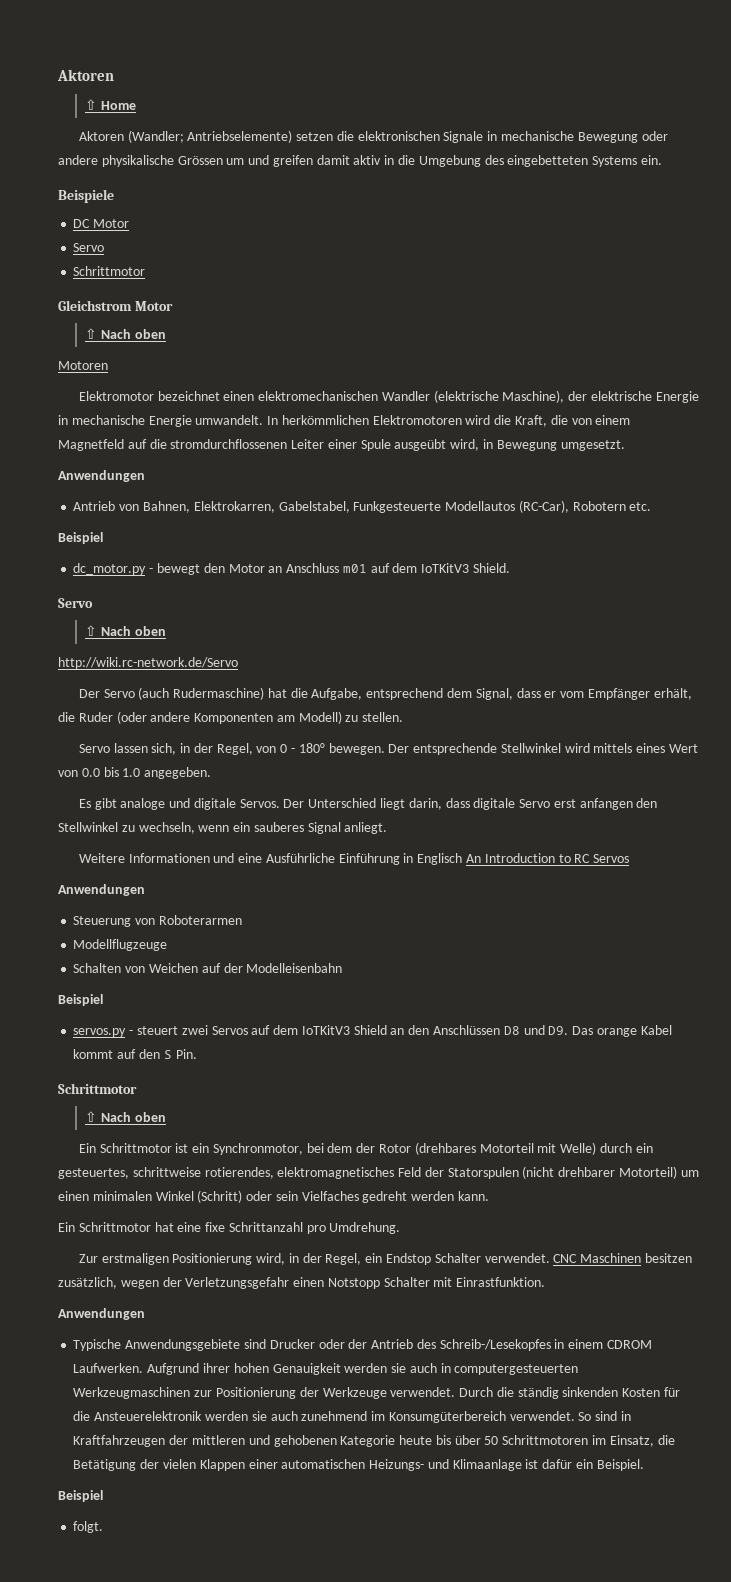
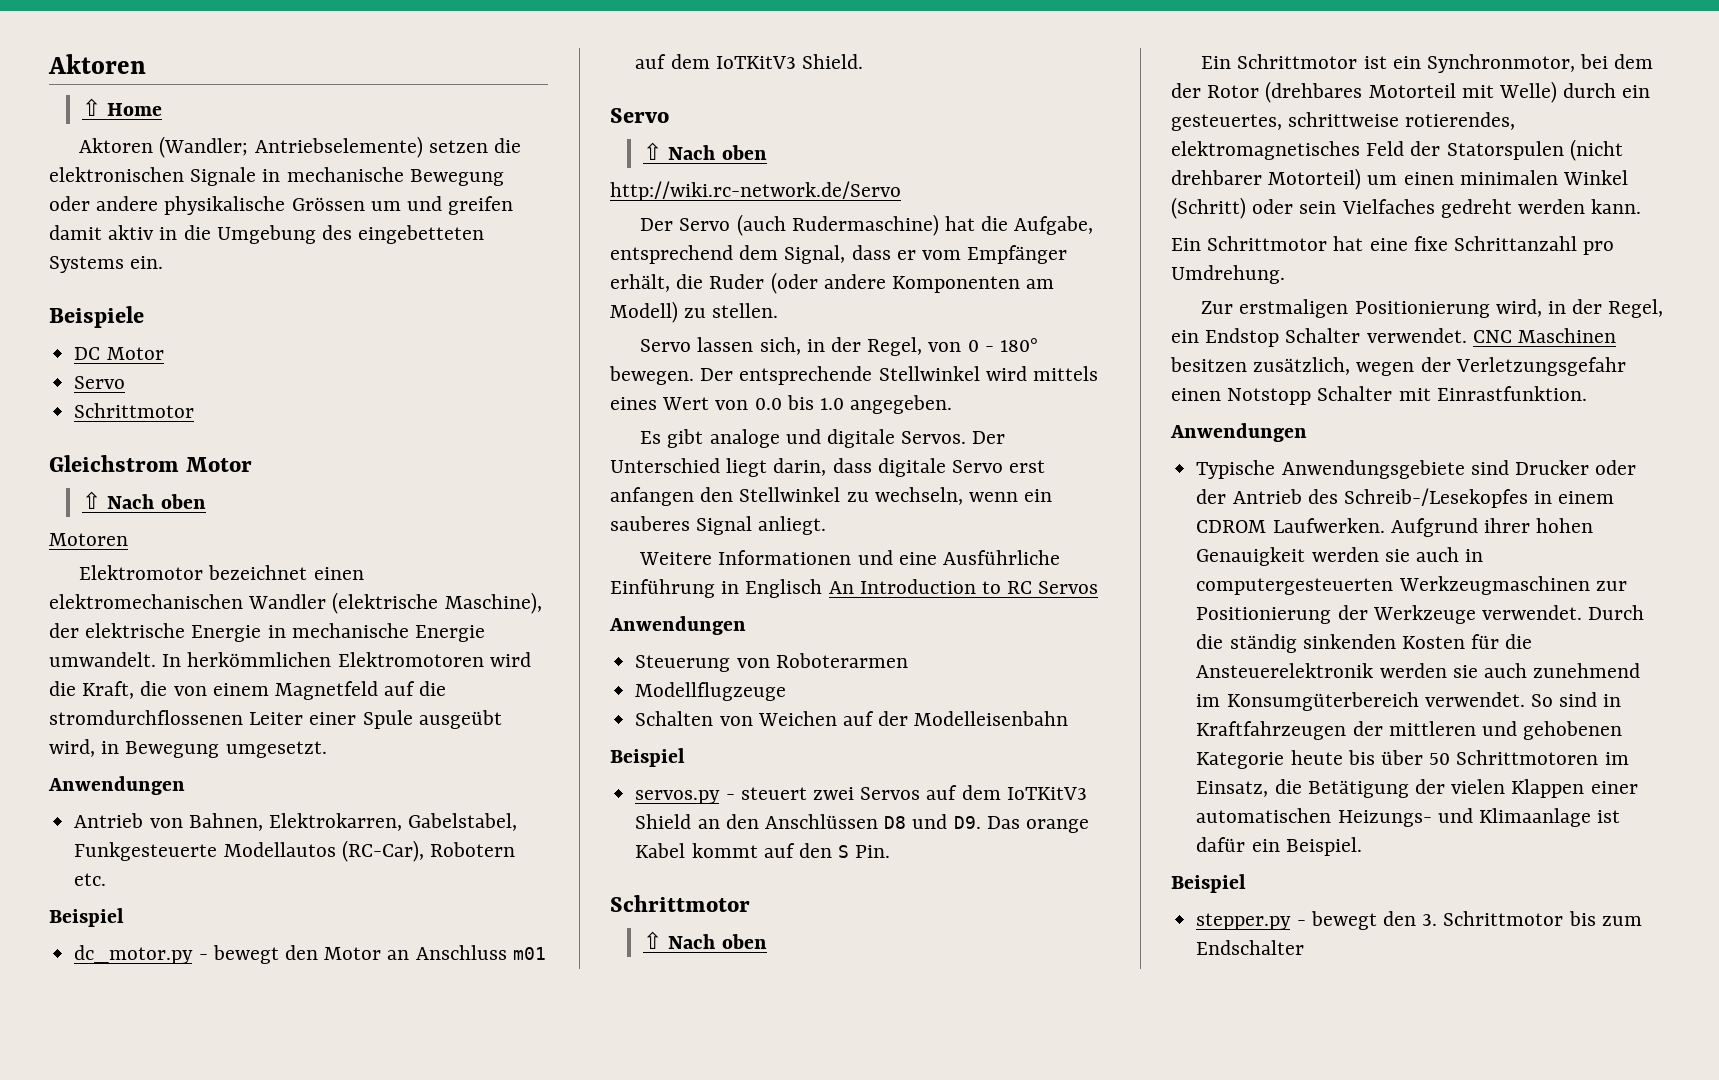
- folgt.
+ stepper.py - bewegt den 3. Schrittmotor bis zum Endschalter

